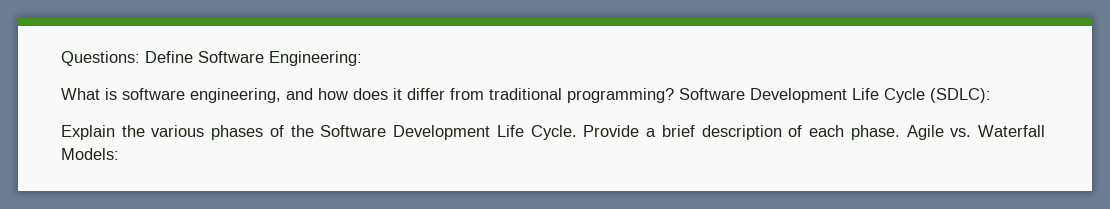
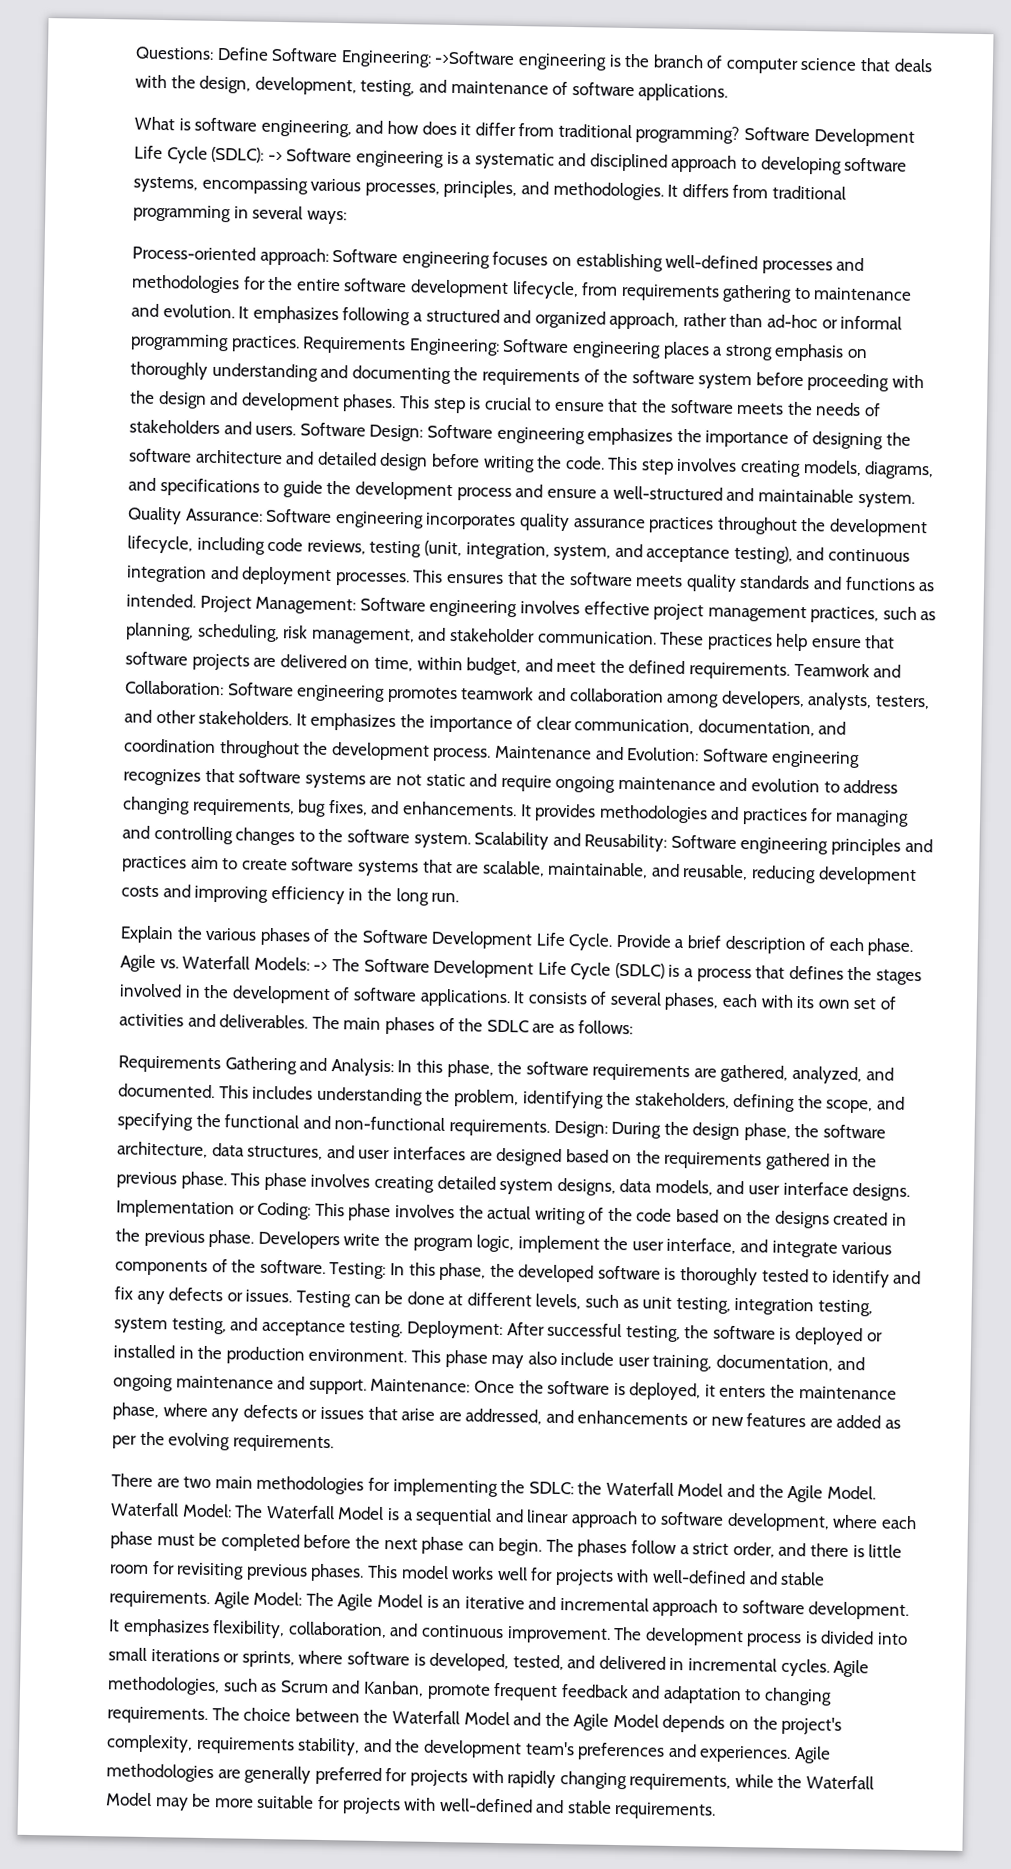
- Questions: Define Software Engineering:
+ Questions: Define Software Engineering: ->Software engineering is the branch of computer science that deals with the design, development, testing, and maintenance of software applications.
- Software Development Life Cycle (SDLC):
+ Software Development Life Cycle (SDLC): -> Software engineering is a systematic and disciplined approach to developing software systems, encompassing various processes, principles, and methodologies. It differs from traditional programming in several ways:
+ Process-oriented approach: Software engineering focuses on establishing well-defined processes and methodologies for the entire software development lifecycle, from requirements gathering to maintenance and evolution. It emphasizes following a structured and organized approach, rather than ad-hoc or informal programming practices. Requirements Engineering: Software engineering places a strong emphasis on thoroughly understanding and documenting the requirements of the software system before proceeding with the design and development phases. This step is crucial to ensure that the software meets the needs of stakeholders and users. Software Design: Software engineering emphasizes the importance of designing the software architecture and detailed design before writing the code. This step involves creating models, diagrams, and specifications to guide the development process and ensure a well-structured and maintainable system. Quality Assurance: Software engineering incorporates quality assurance practices throughout the development lifecycle, including code reviews, testing (unit, integration, system, and acceptance testing), and continuous integration and deployment processes. This ensures that the software meets quality standards and functions as intended. Project Management: Software engineering involves effective project management practices, such as planning, scheduling, risk management, and stakeholder communication. These practices help ensure that software projects are delivered on time, within budget, and meet the defined requirements. Teamwork and Collaboration: Software engineering promotes teamwork and collaboration among developers, analysts, testers, and other stakeholders. It emphasizes the importance of clear communication, documentation, and coordination throughout the development process. Maintenance and Evolution: Software engineering recognizes that software systems are not static and require ongoing maintenance and evolution to address changing requirements, bug fixes, and enhancements. It provides methodologies and practices for managing and controlling changes to the software system. Scalability and Reusability: Software engineering principles and practices aim to create software systems that are scalable, maintainable, and reusable, reducing development costs and improving efficiency in the long run.
- Agile vs. Waterfall Models:
+ Agile vs. Waterfall Models: -> The Software Development Life Cycle (SDLC) is a process that defines the stages involved in the development of software applications. It consists of several phases, each with its own set of activities and deliverables. The main phases of the SDLC are as follows:
+ Requirements Gathering and Analysis: In this phase, the software requirements are gathered, analyzed, and documented. This includes understanding the problem, identifying the stakeholders, defining the scope, and specifying the functional and non-functional requirements. Design: During the design phase, the software architecture, data structures, and user interfaces are designed based on the requirements gathered in the previous phase. This phase involves creating detailed system designs, data models, and user interface designs. Implementation or Coding: This phase involves the actual writing of the code based on the designs created in the previous phase. Developers write the program logic, implement the user interface, and integrate various components of the software. Testing: In this phase, the developed software is thoroughly tested to identify and fix any defects or issues. Testing can be done at different levels, such as unit testing, integration testing, system testing, and acceptance testing. Deployment: After successful testing, the software is deployed or installed in the production environment. This phase may also include user training, documentation, and ongoing maintenance and support. Maintenance: Once the software is deployed, it enters the maintenance phase, where any defects or issues that arise are addressed, and enhancements or new features are added as per the evolving requirements.
+ There are two main methodologies for implementing the SDLC: the Waterfall Model and the Agile Model. Waterfall Model: The Waterfall Model is a sequential and linear approach to software development, where each phase must be completed before the next phase can begin. The phases follow a strict order, and there is little room for revisiting previous phases. This model works well for projects with well-defined and stable requirements. Agile Model: The Agile Model is an iterative and incremental approach to software development. It emphasizes flexibility, collaboration, and continuous improvement. The development process is divided into small iterations or sprints, where software is developed, tested, and delivered in incremental cycles. Agile methodologies, such as Scrum and Kanban, promote frequent feedback and adaptation to changing requirements. The choice between the Waterfall Model and the Agile Model depends on the project's complexity, requirements stability, and the development team's preferences and experiences. Agile methodologies are generally preferred for projects with rapidly changing requirements, while the Waterfall Model may be more suitable for projects with well-defined and stable requirements.

